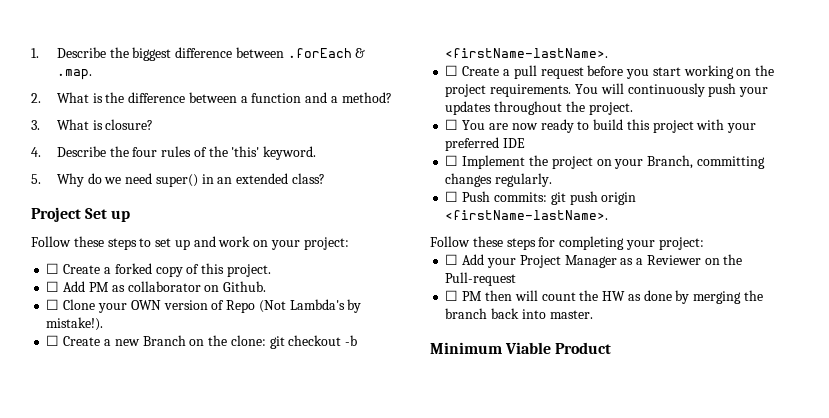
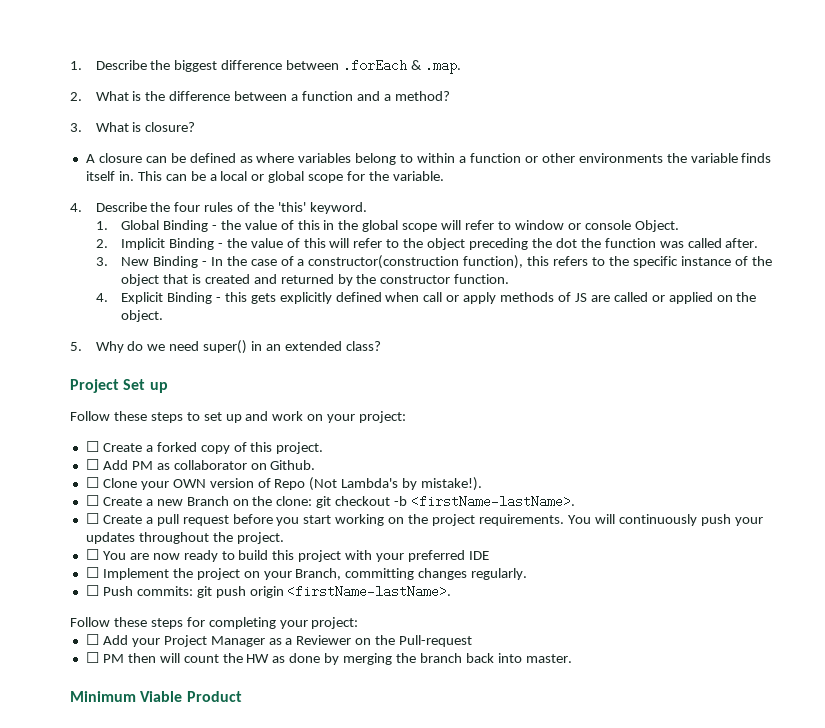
+ A closure can be defined as where variables belong to within a function or other environments the variable finds itself in. This can be a local or global scope for the variable.
+ 1. Global Binding - the value of this in the global scope will refer to window or console Object.
+ 2. Implicit Binding - the value of this will refer to the object preceding the dot the function was called after.
+ 3. New Binding - In the case of a constructor(construction function), this refers to the specific instance of the object that is created and returned by the constructor function.
+ 4. Explicit Binding - this gets explicitly defined when call or apply methods of JS are called or applied on the object.

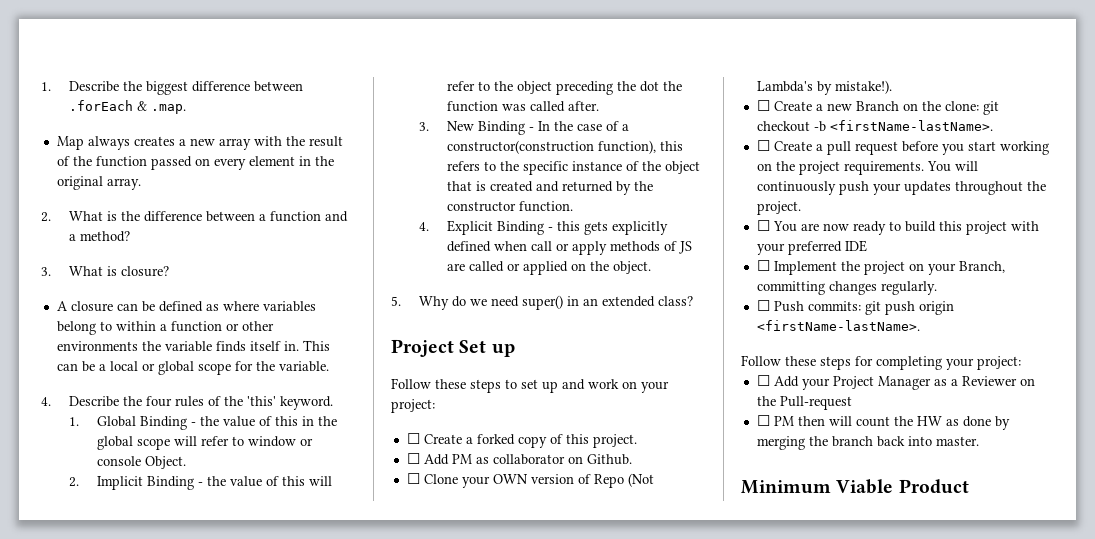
+ Map always creates a new array with the result of the function passed on every element in the original array.

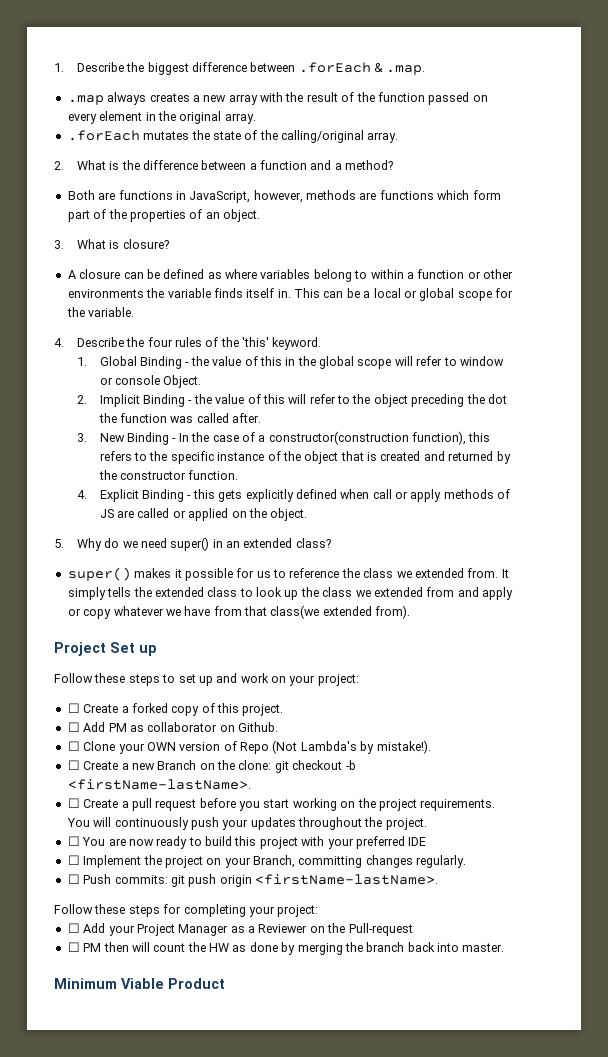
- Map always creates a new array with the result of the function passed on every element in the original array.
+ .map always creates a new array with the result of the function passed on every element in the original array.
+ .forEach mutates the state of the calling/original array.
+ Both are functions in JavaScript, however, methods are functions which form part of the properties of an object.
+ super() makes it possible for us to reference the class we extended from. It simply tells the extended class to look up the class we extended from and apply or copy whatever we have from that class(we extended from).

